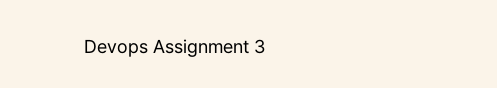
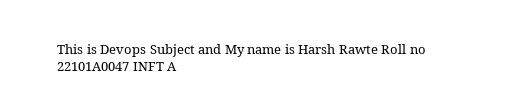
- Devops Assignment 3
+ This is Devops Subject and My name is Harsh Rawte Roll no 22101A0047 INFT A

